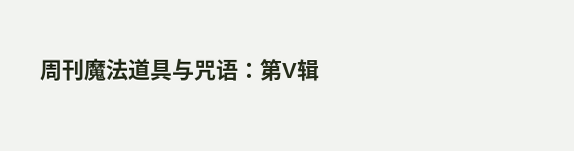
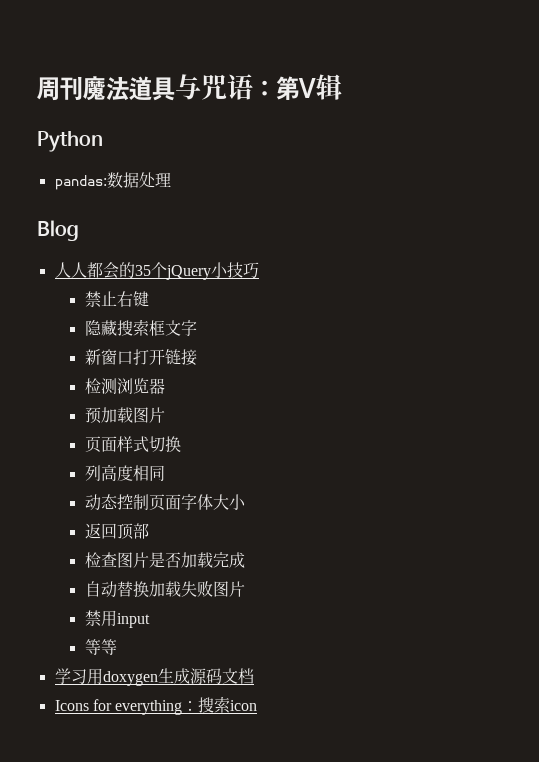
+ Python
+ pandas:数据处理
+ Blog
+ 人人都会的35个jQuery小技巧
+ 禁止右键
+ 隐藏搜索框文字
+ 新窗口打开链接
+ 检测浏览器
+ 预加载图片
+ 页面样式切换
+ 列高度相同
+ 动态控制页面字体大小
+ 返回顶部
+ 检查图片是否加载完成
+ 自动替换加载失败图片
+ 禁用input
+ 等等
+ 学习用doxygen生成源码文档
+ Icons for everything：搜索icon

